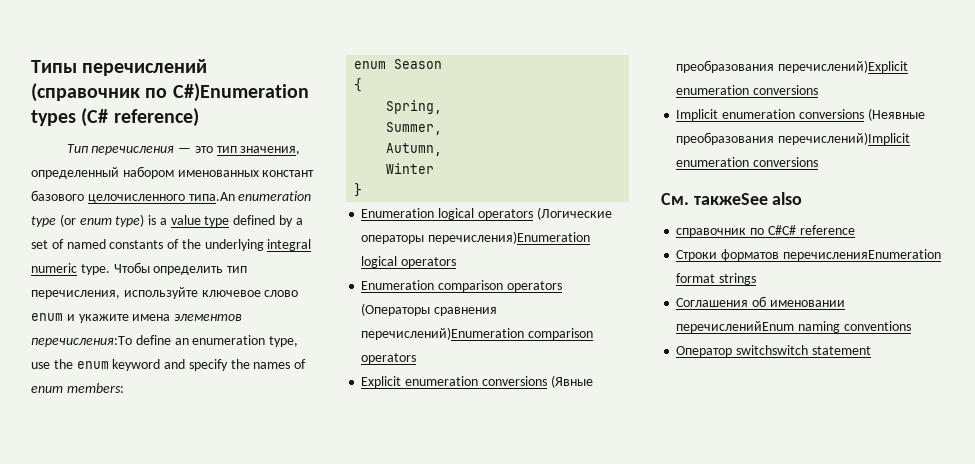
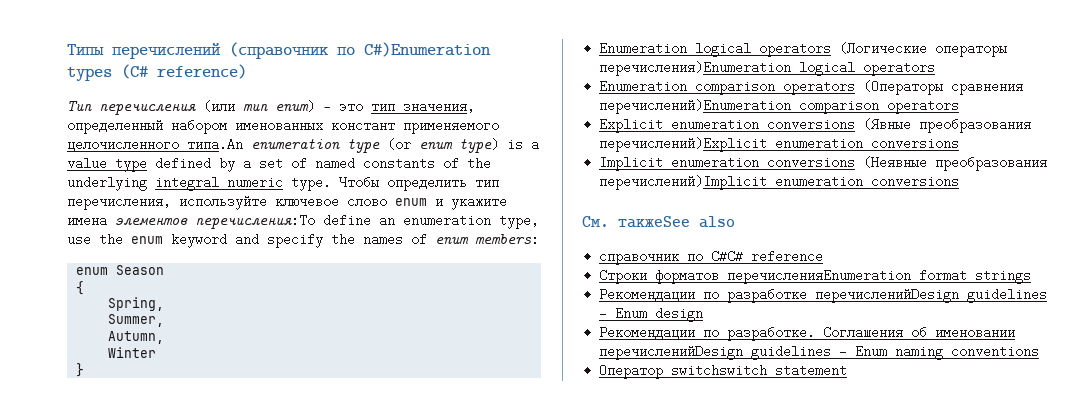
- Тип перечисления — это тип значения, определенный набором именованных констант базового целочисленного типа.An enumeration type (or enum type) is a value type defined by a set of named constants of the underlying integral numeric type.
+ Тип перечисления (или тип enum) — это тип значения, определенный набором именованных констант применяемого целочисленного типа.An enumeration type (or enum type) is a value type defined by a set of named constants of the underlying integral numeric type.
- Соглашения об именовании перечисленийEnum naming conventions
+ Рекомендации по разработке перечисленийDesign guidelines - Enum design
+ Рекомендации по разработке. Соглашения об именовании перечисленийDesign guidelines - Enum naming conventions

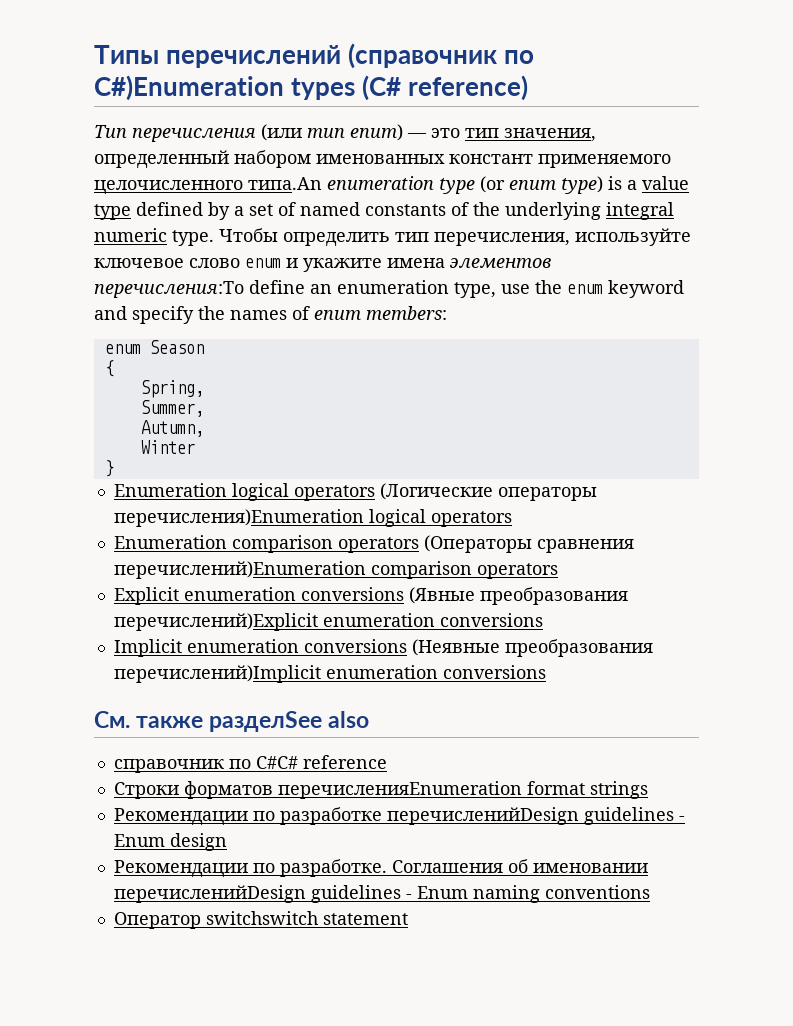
- См. такжеSee also
+ См. также разделSee also

